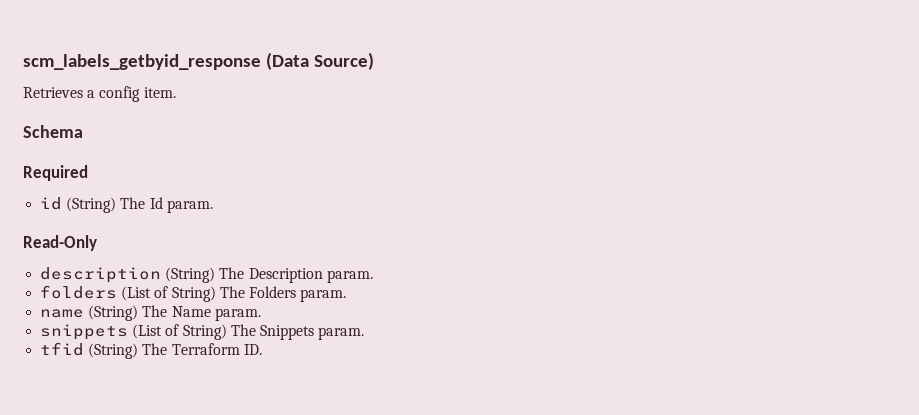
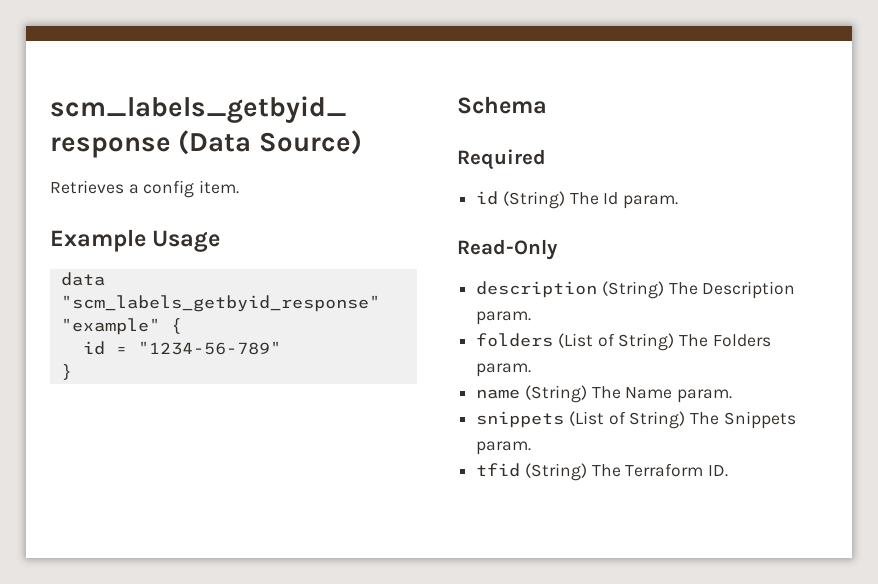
+ Example Usage
+ data "scm_labels_getbyid_response" "example" {
+ id = "1234-56-789"
+ }

